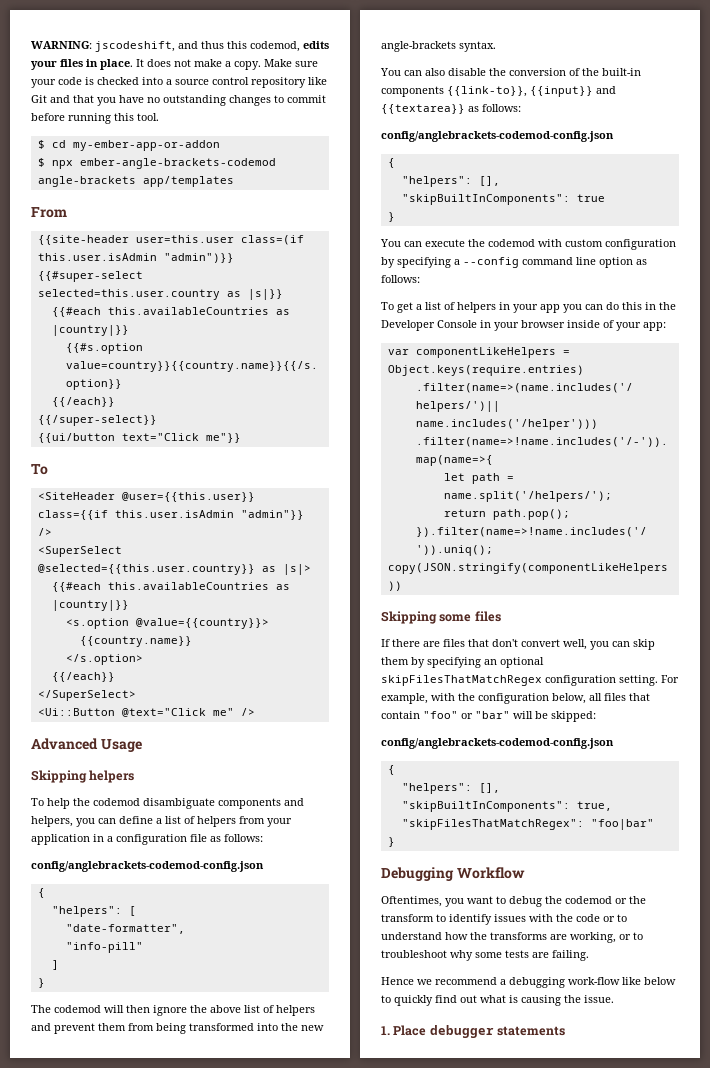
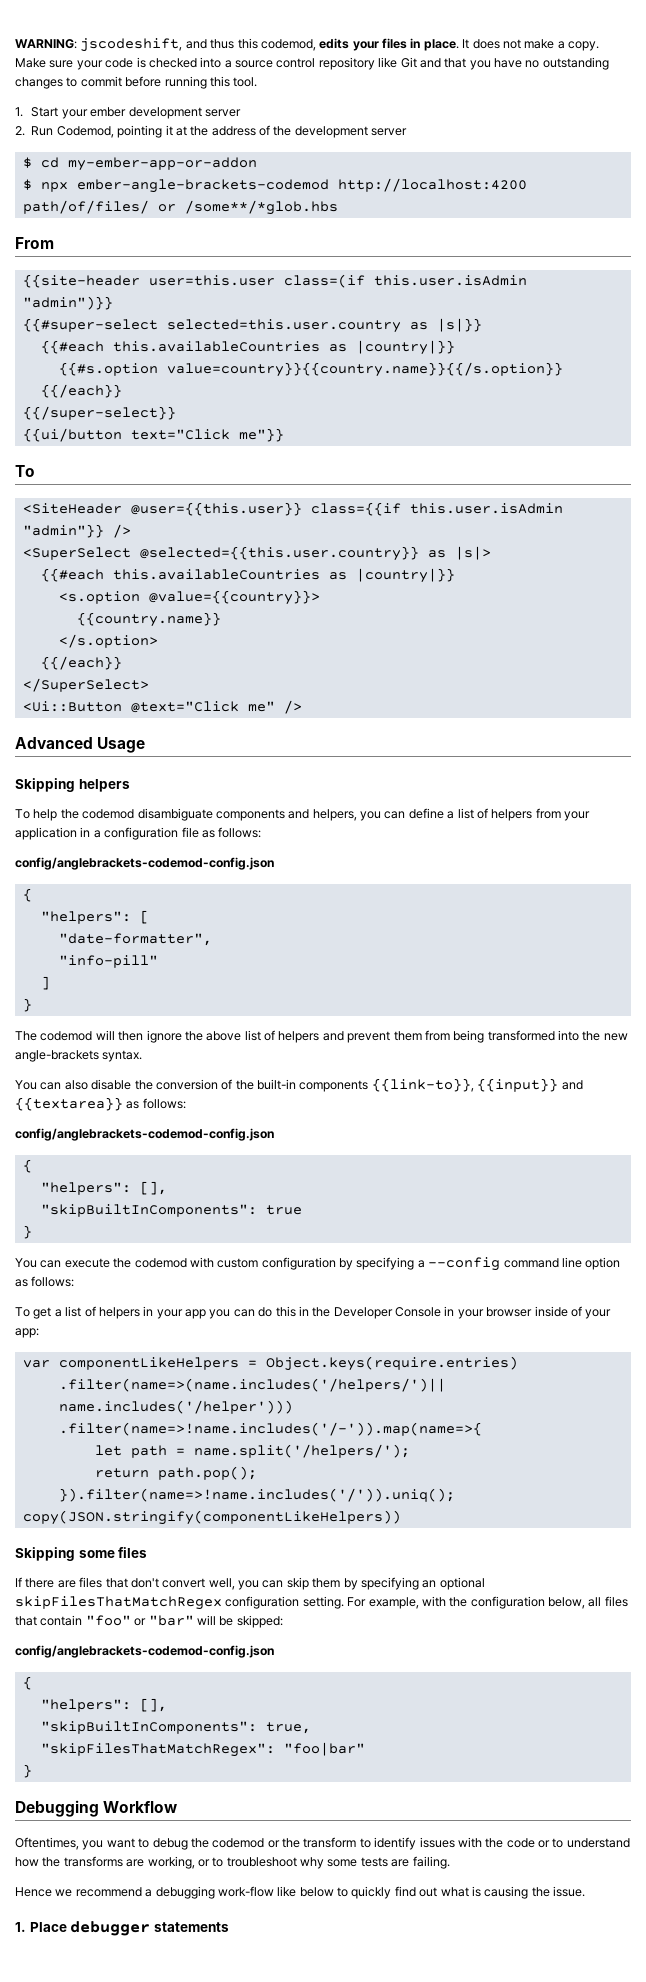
+ 1. Start your ember development server
+ 2. Run Codemod, pointing it at the address of the development server
- $ npx ember-angle-brackets-codemod angle-brackets app/templates
+ $ npx ember-angle-brackets-codemod http://localhost:4200 path/of/files/ or /some**/*glob.hbs

